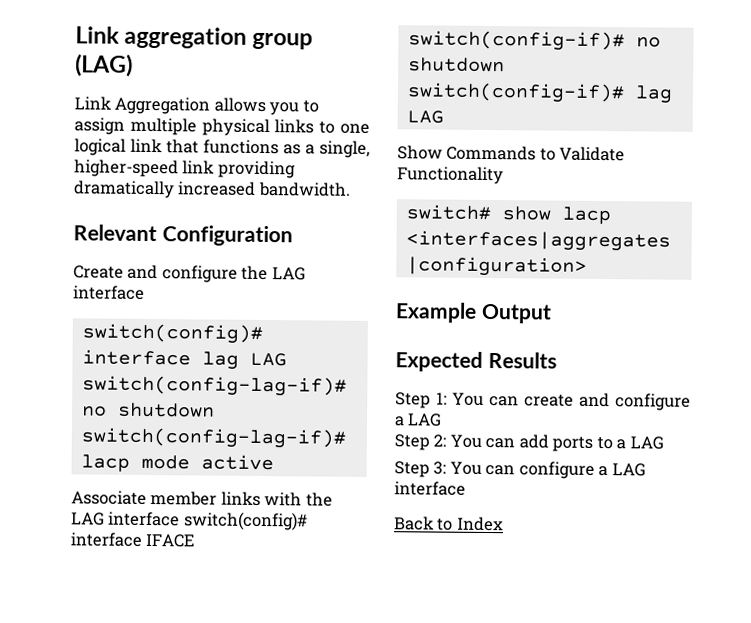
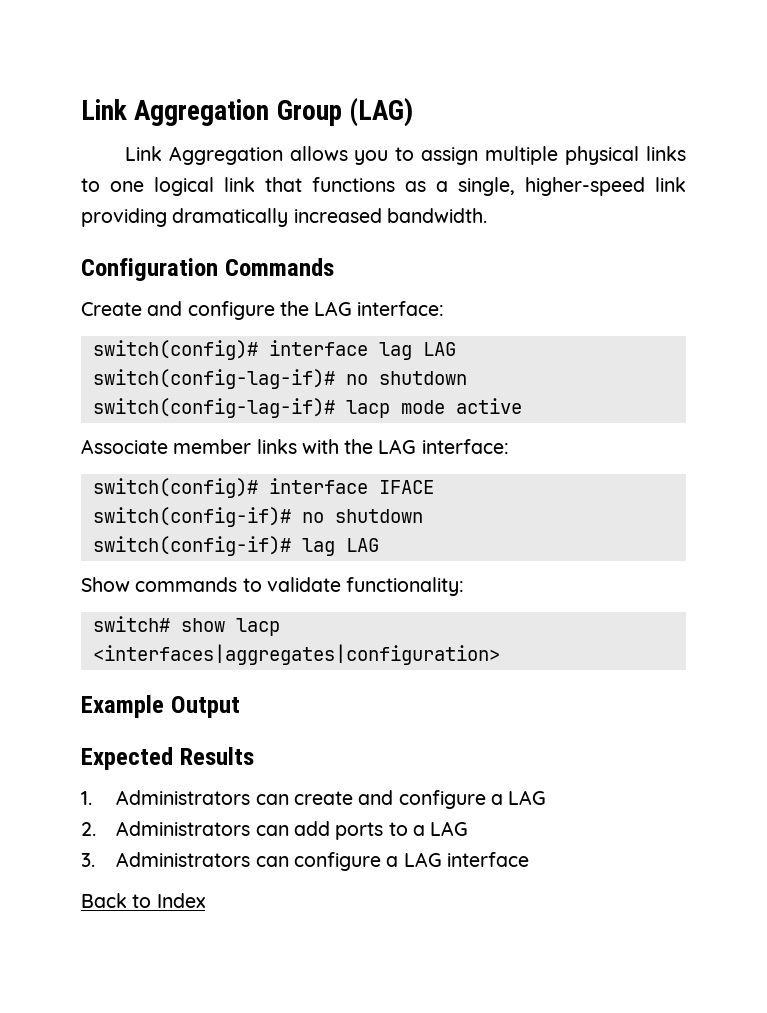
- Link aggregation group (LAG)
+ Link Aggregation Group (LAG)
- Relevant Configuration
+ Configuration Commands
- Create and configure the LAG interface
+ Create and configure the LAG interface:
- Associate member links with the LAG interface switch(config)# interface IFACE
+ Associate member links with the LAG interface:
+ switch(config)# interface IFACE
- Show Commands to Validate Functionality
+ Show commands to validate functionality:
- Step 1: You can create and configure a LAG
+ 1. Administrators can create and configure a LAG
- Step 2: You can add ports to a LAG
+ 2. Administrators can add ports to a LAG
- Step 3: You can configure a LAG interface
+ 3. Administrators can configure a LAG interface

